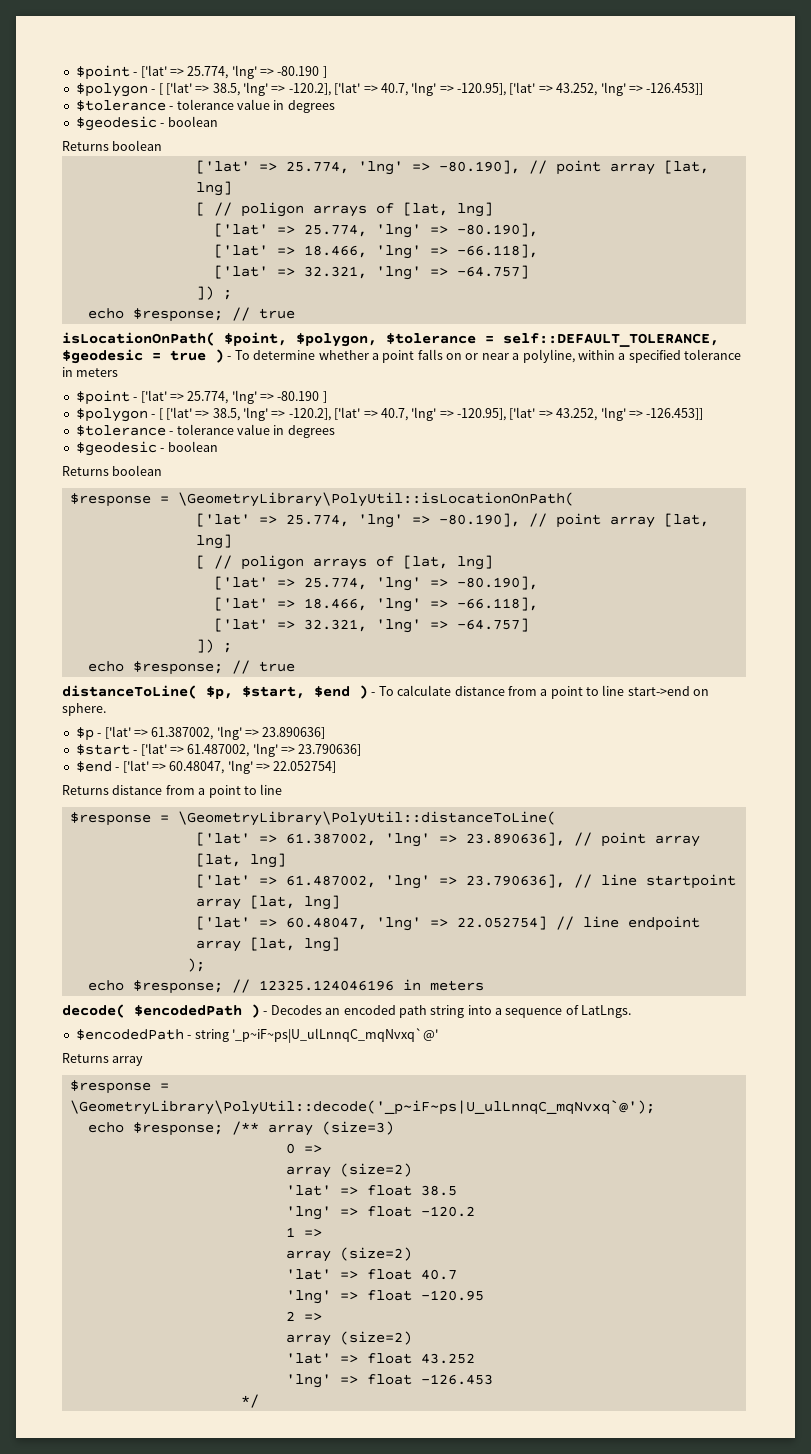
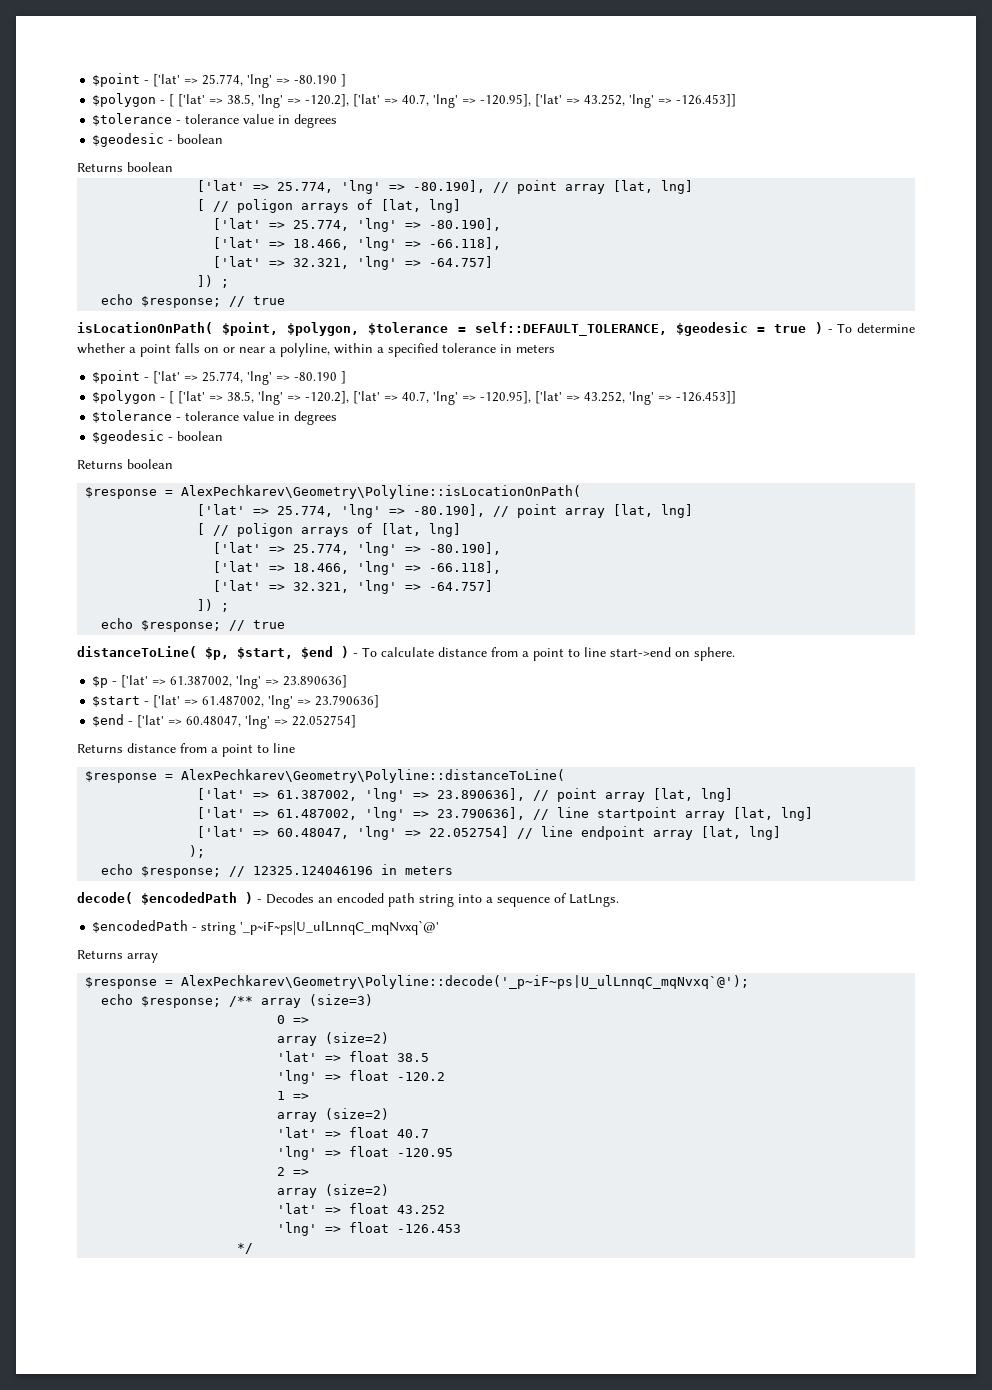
- $response = \GeometryLibrary\PolyUtil::isLocationOnPath(
+ $response = AlexPechkarev\Geometry\Polyline::isLocationOnPath(
- $response = \GeometryLibrary\PolyUtil::distanceToLine(
+ $response = AlexPechkarev\Geometry\Polyline::distanceToLine(
- $response = \GeometryLibrary\PolyUtil::decode('_p~iF~ps|U_ulLnnqC_mqNvxq`@');
+ $response = AlexPechkarev\Geometry\Polyline::decode('_p~iF~ps|U_ulLnnqC_mqNvxq`@');

